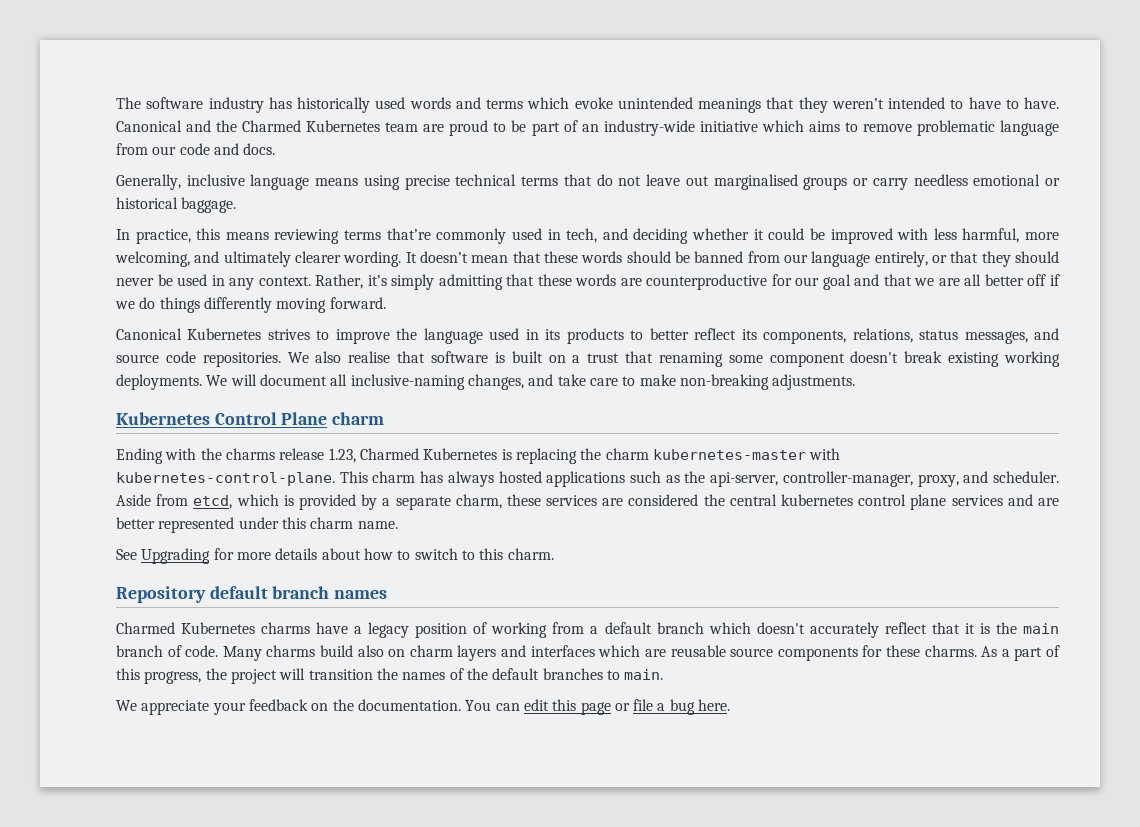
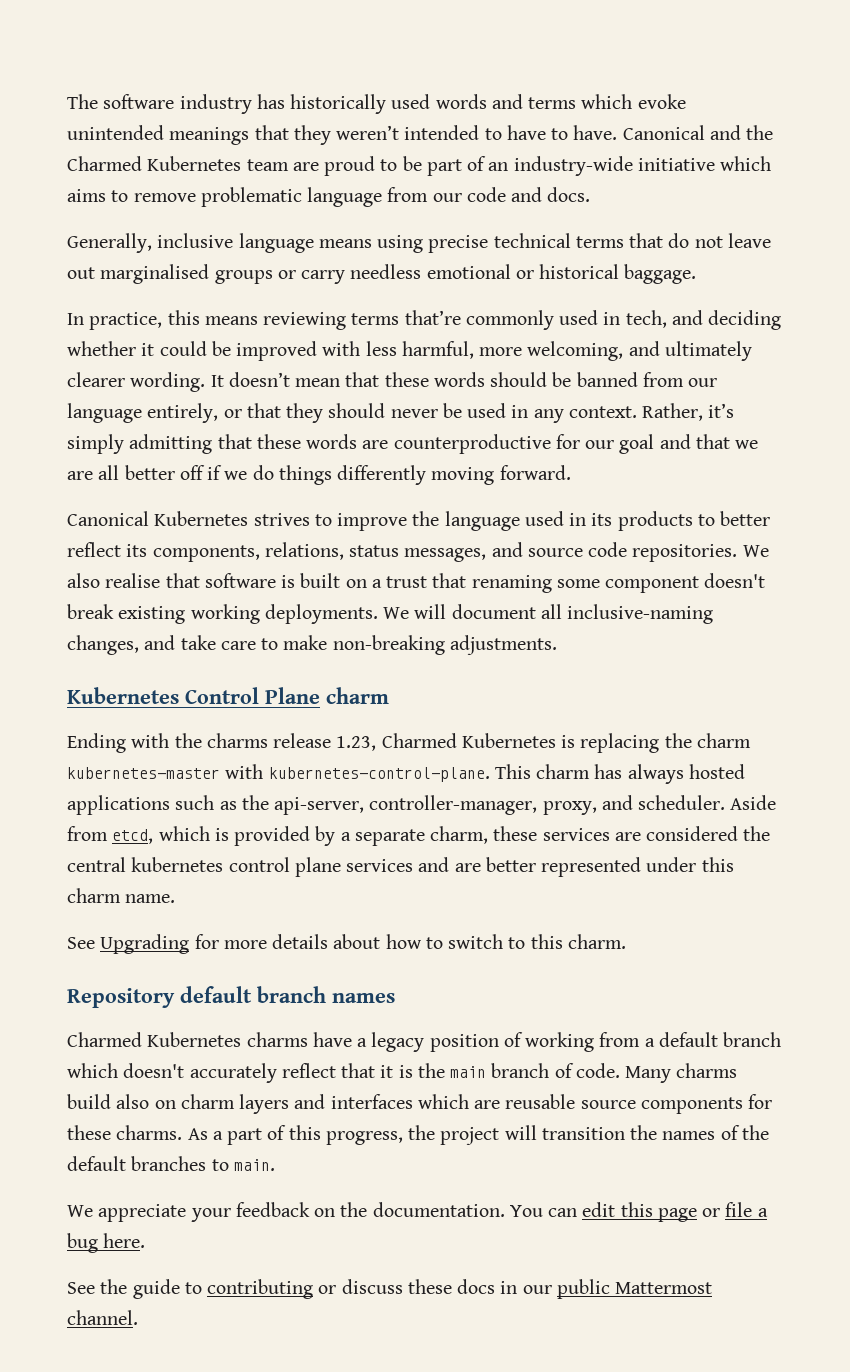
+ See the guide to contributing or discuss these docs in our public Mattermost channel.

